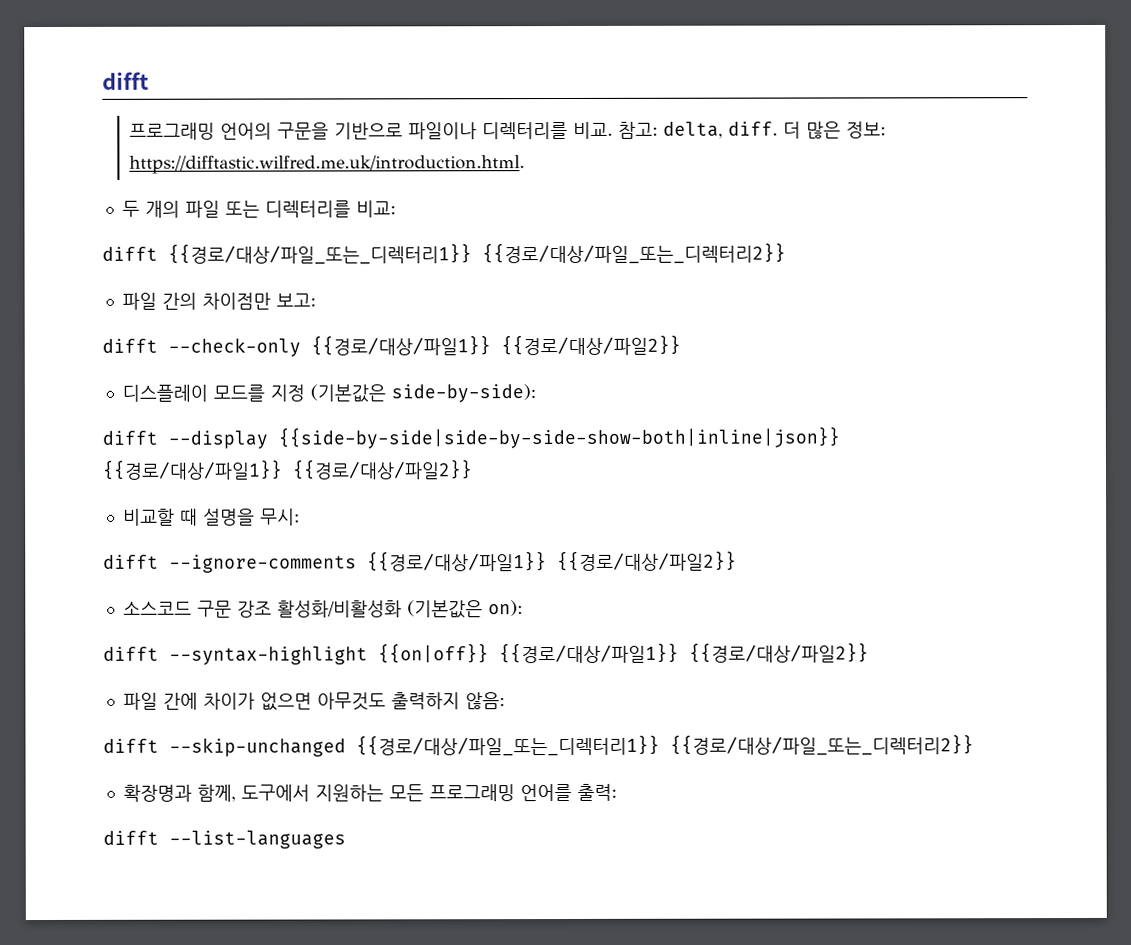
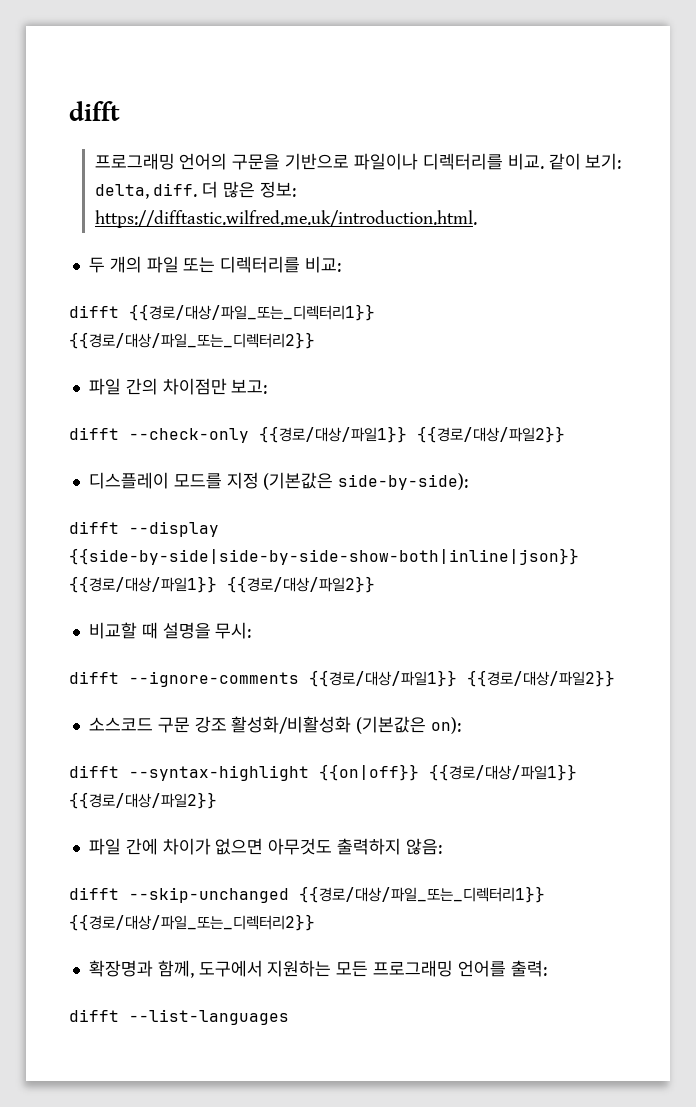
- 참고: delta, diff.
+ 같이 보기: delta, diff.

